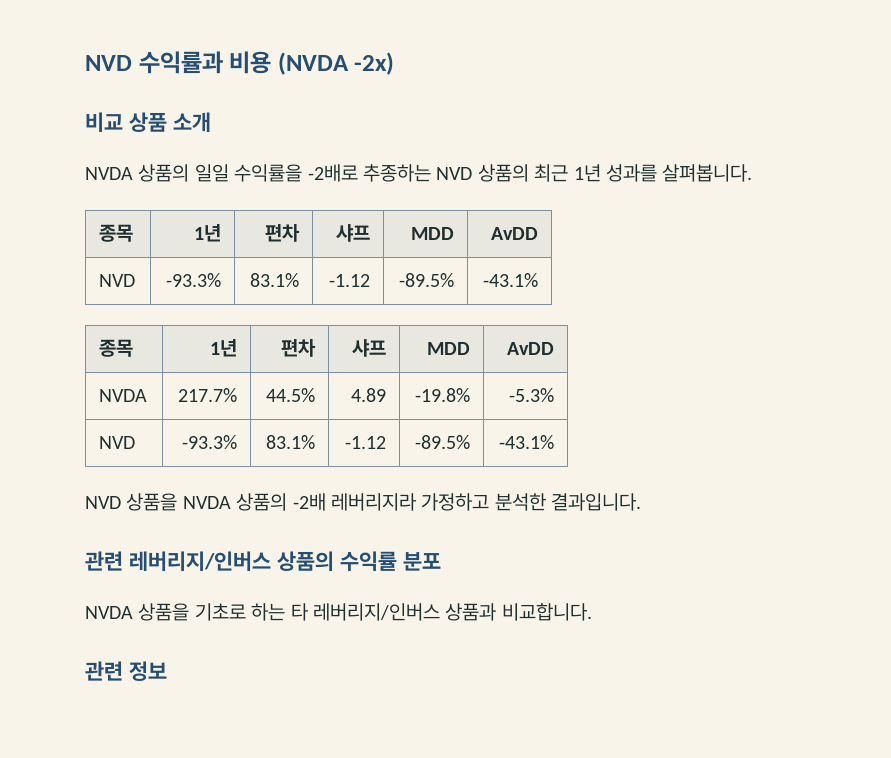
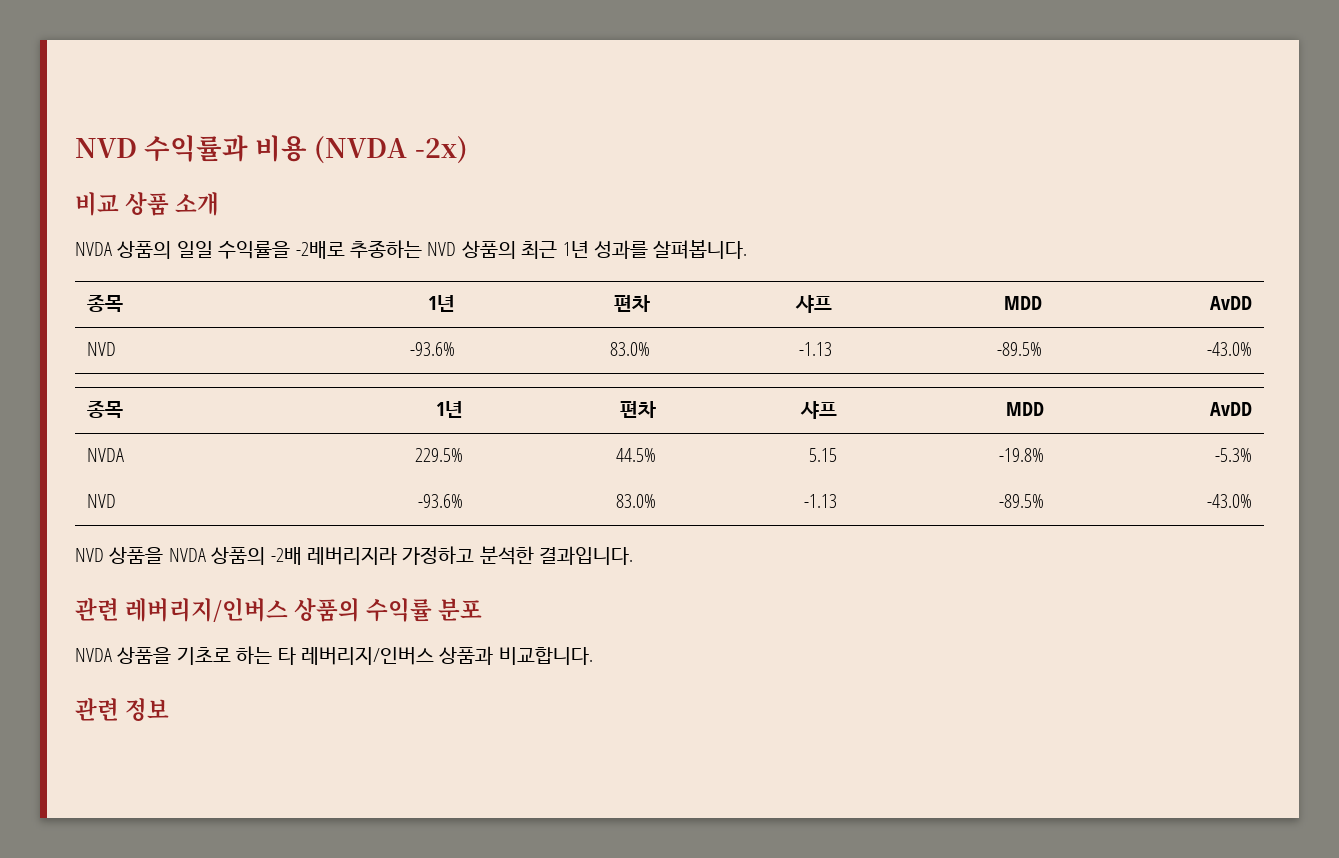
  NVDA 상품의 일일 수익률을 -2배로 추종하는 NVD 상품의 최근 1년 성과를 살펴봅니다.
  종목 | 1년 | 편차 | 샤프 | MDD | AvDD
- NVD | -93.3% | 83.1% | -1.12 | -89.5% | -43.1%
+ NVD | -93.6% | 83.0% | -1.13 | -89.5% | -43.0%
- NVDA | 217.7% | 44.5% | 4.89 | -19.8% | -5.3%
- NVD | -93.3% | 83.1% | -1.12 | -89.5% | -43.1%
+ NVDA | 229.5% | 44.5% | 5.15 | -19.8% | -5.3%
+ NVD | -93.6% | 83.0% | -1.13 | -89.5% | -43.0%

